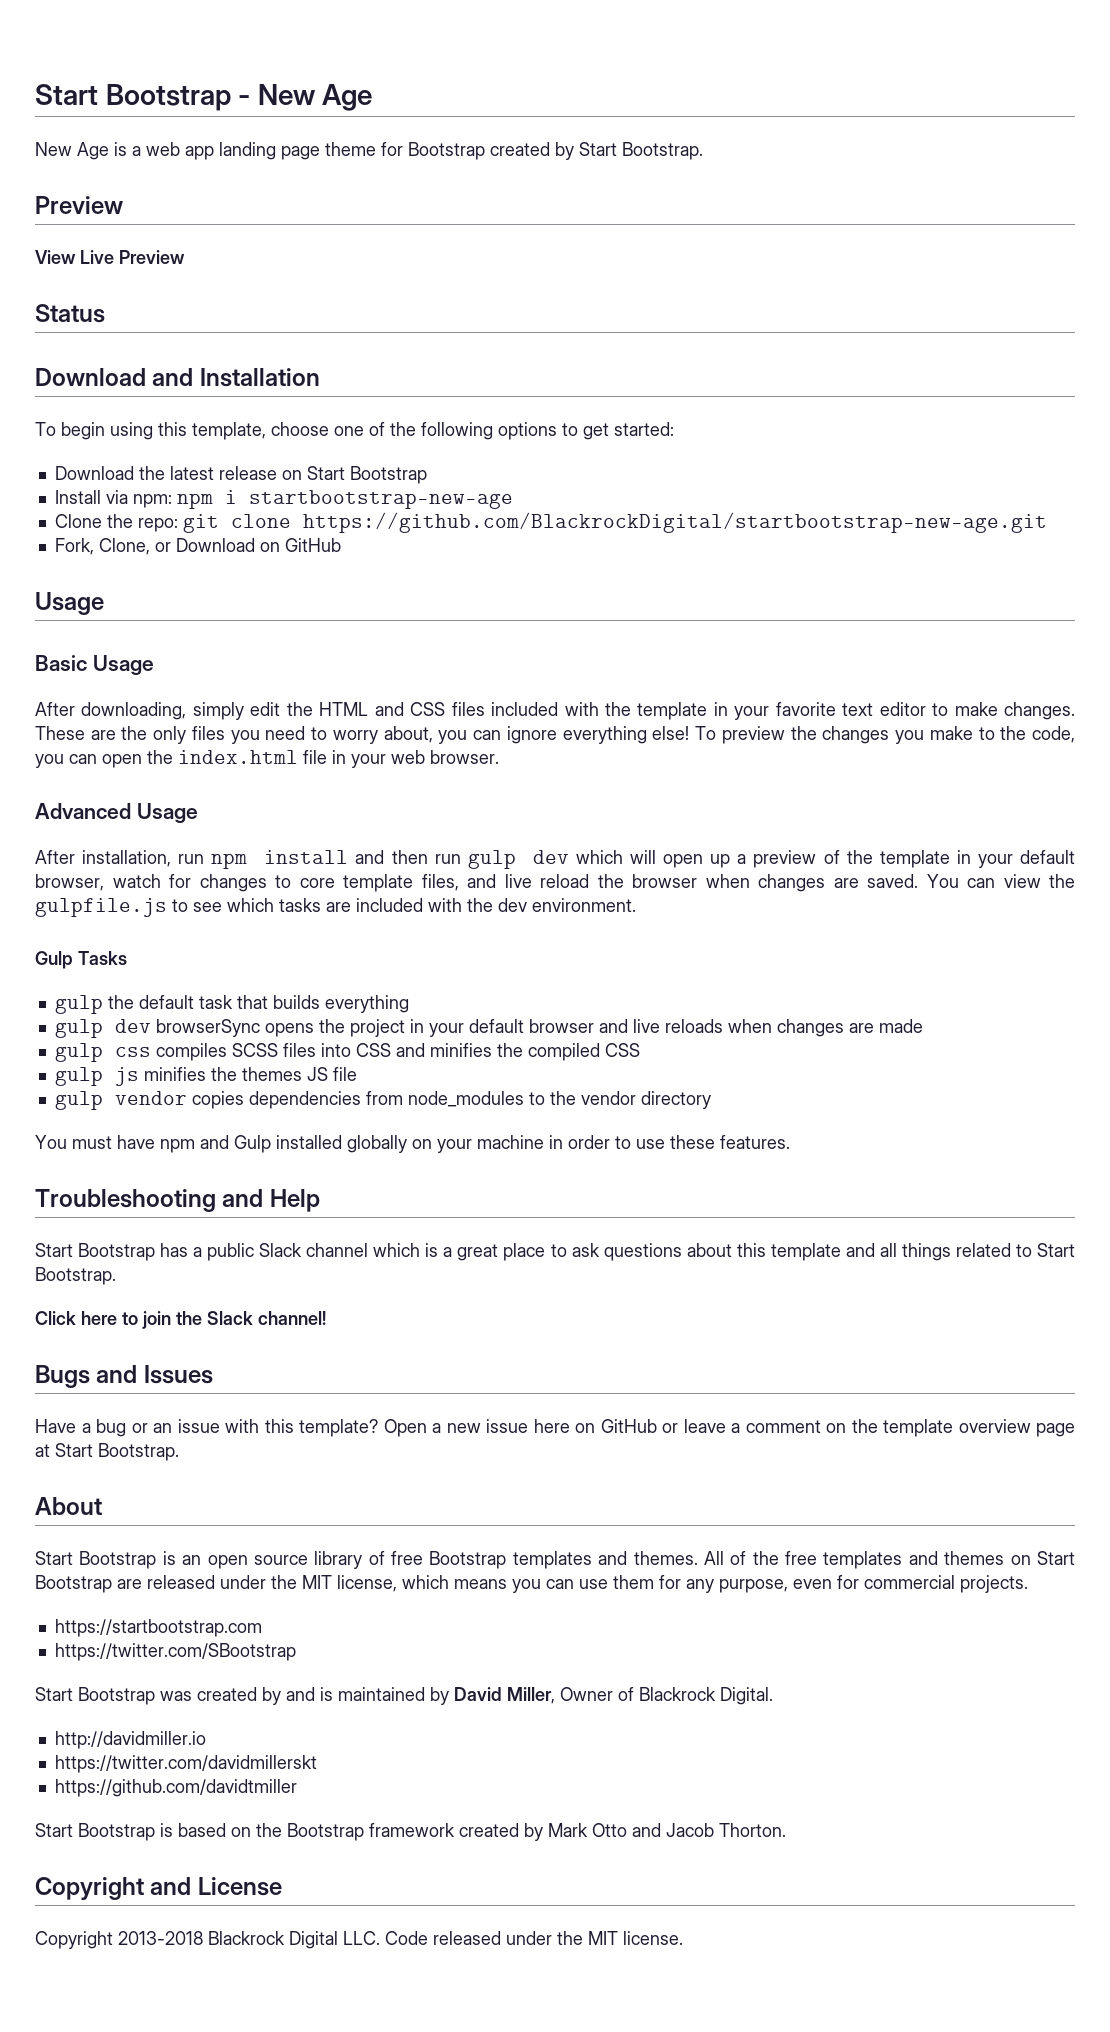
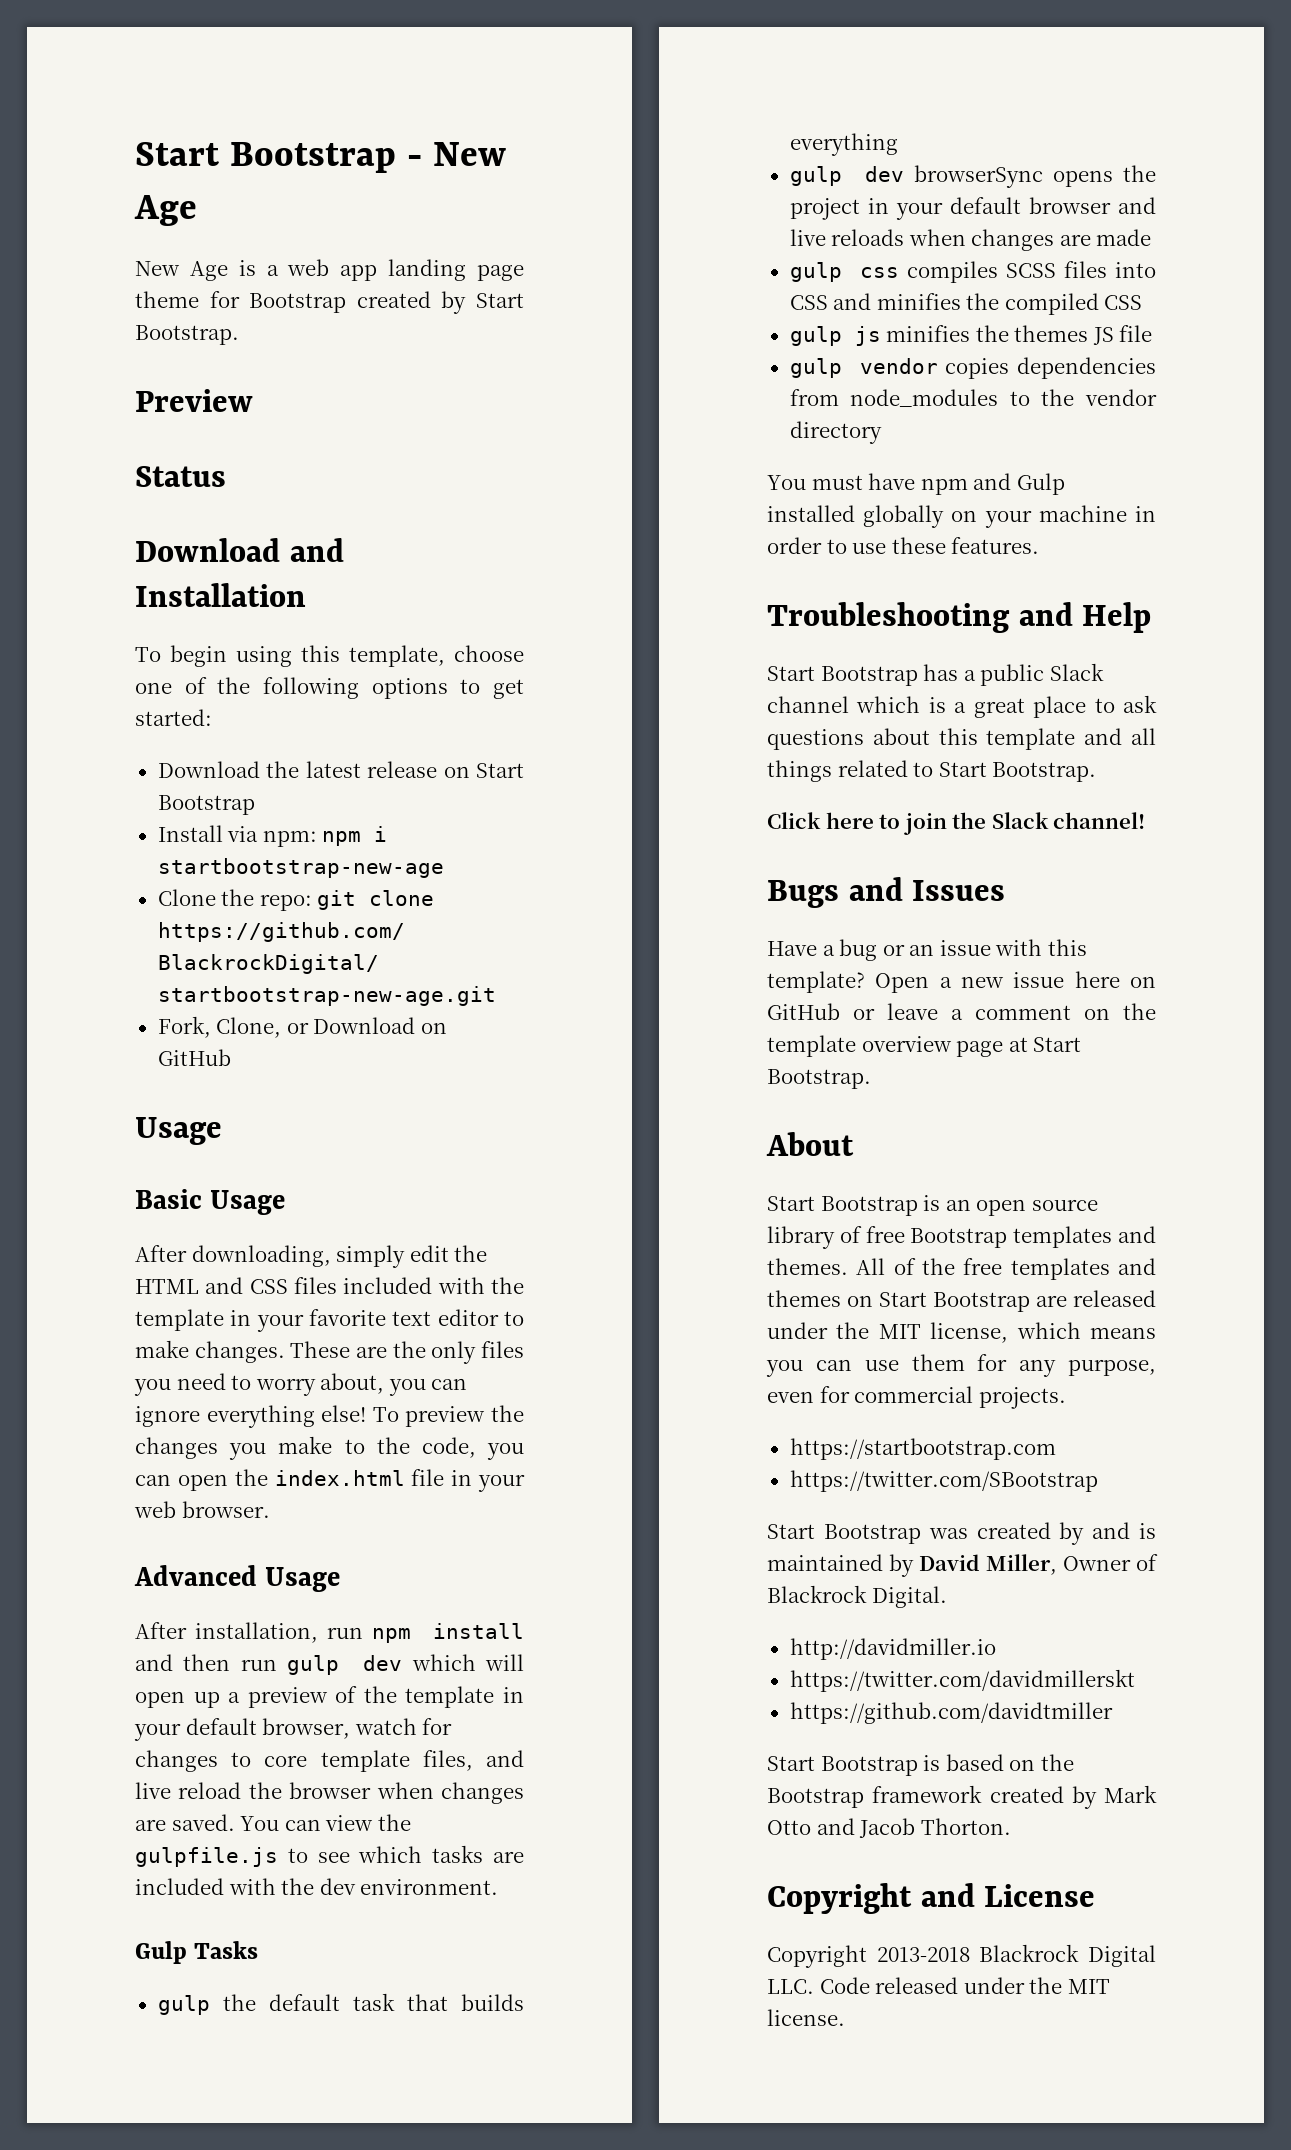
- View Live Preview

